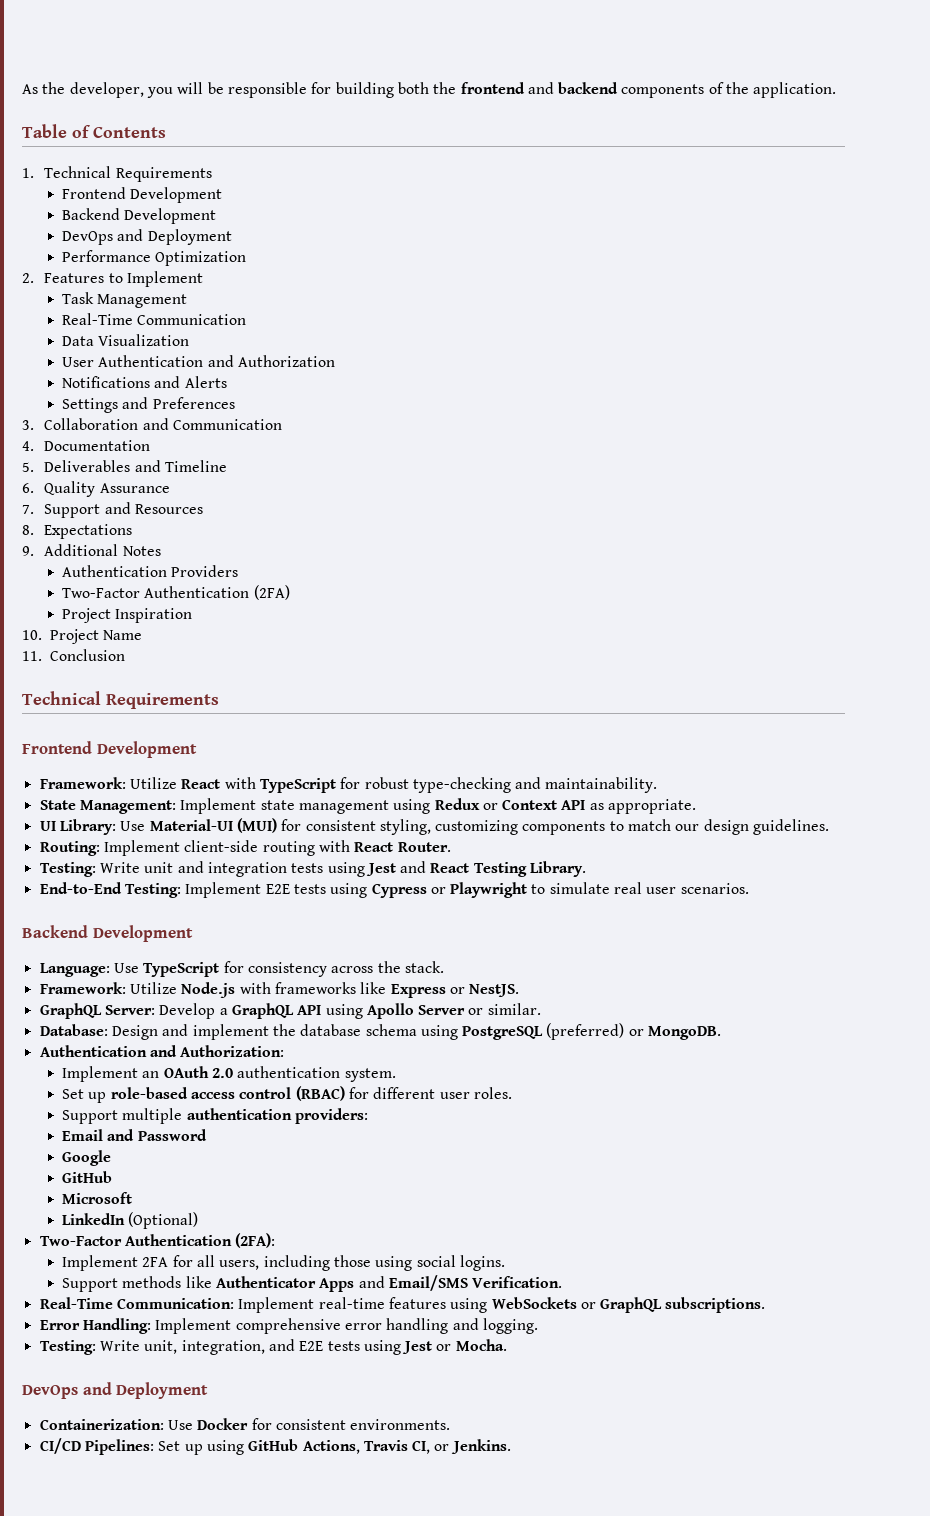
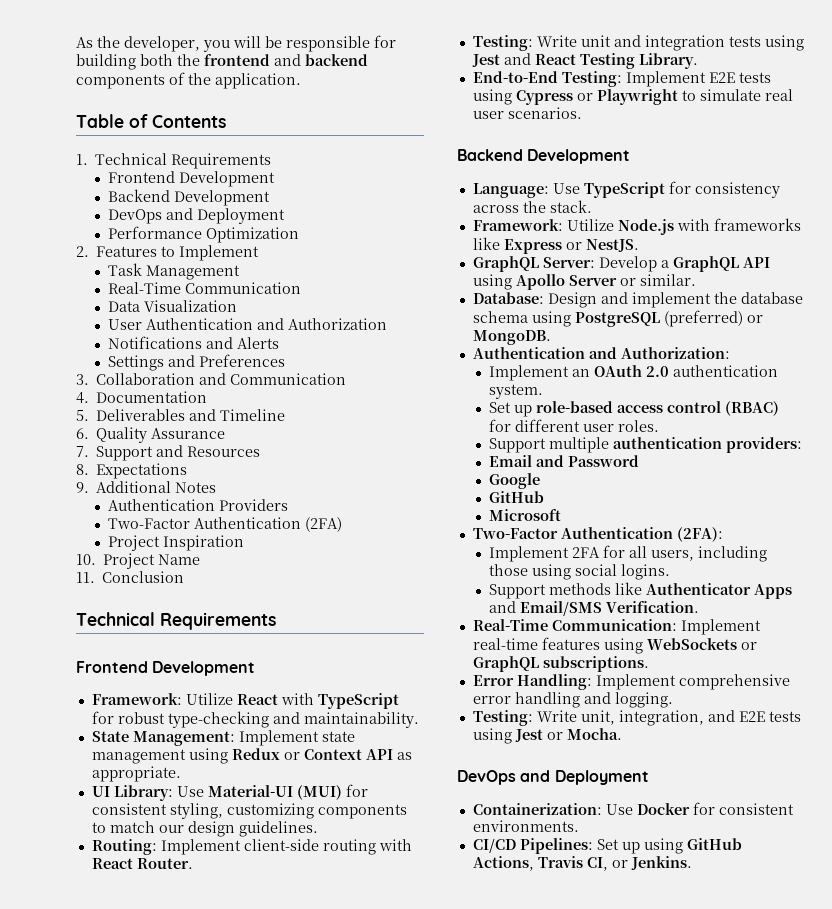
- LinkedIn (Optional)

